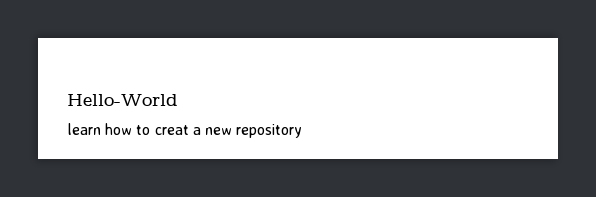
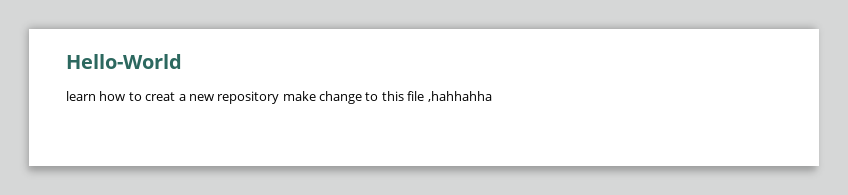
- learn how to creat a new repository
+ learn how to creat a new repository make change to this file ,hahhahha

